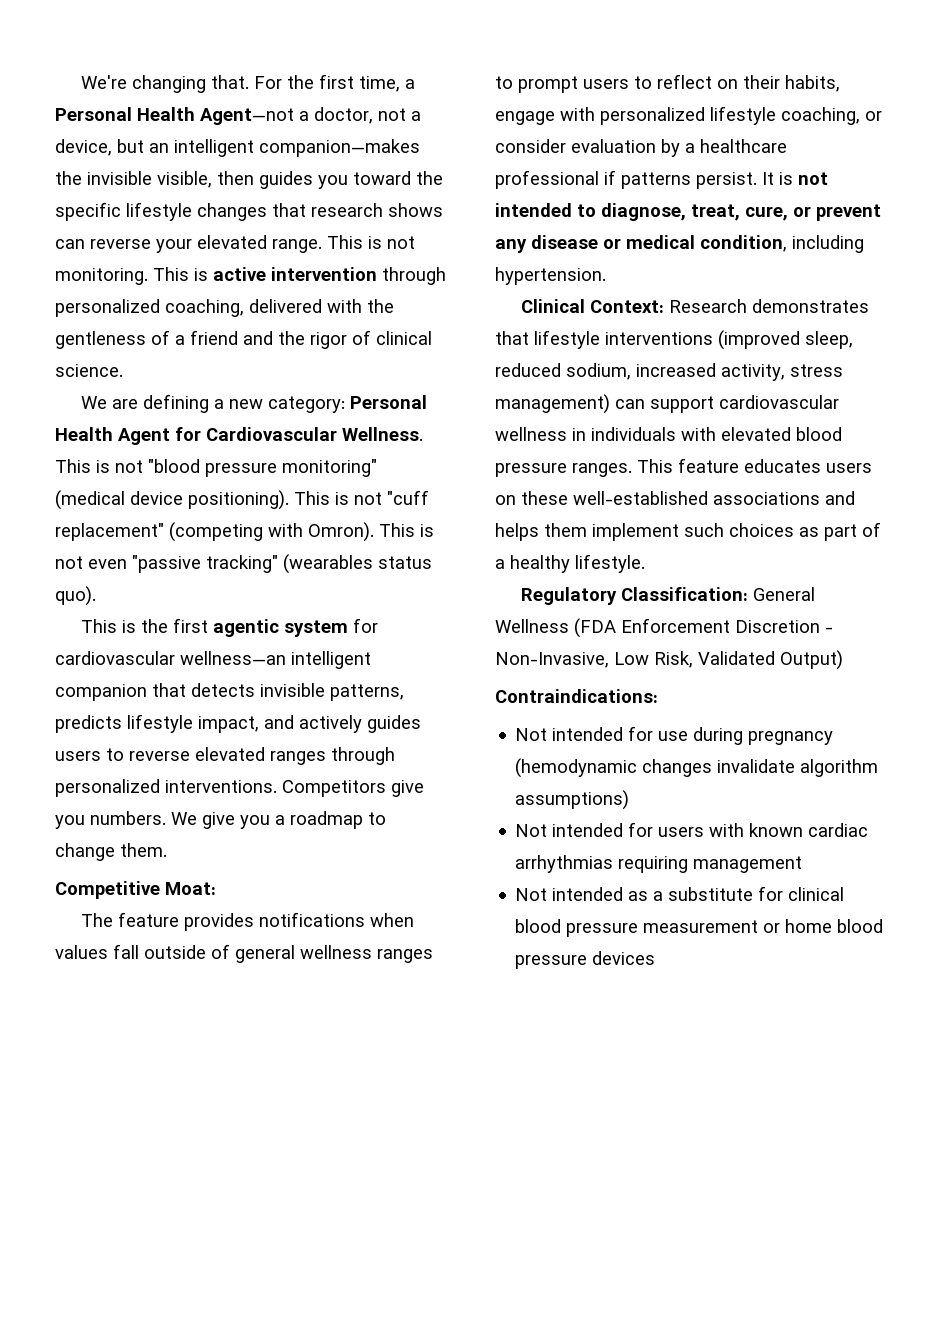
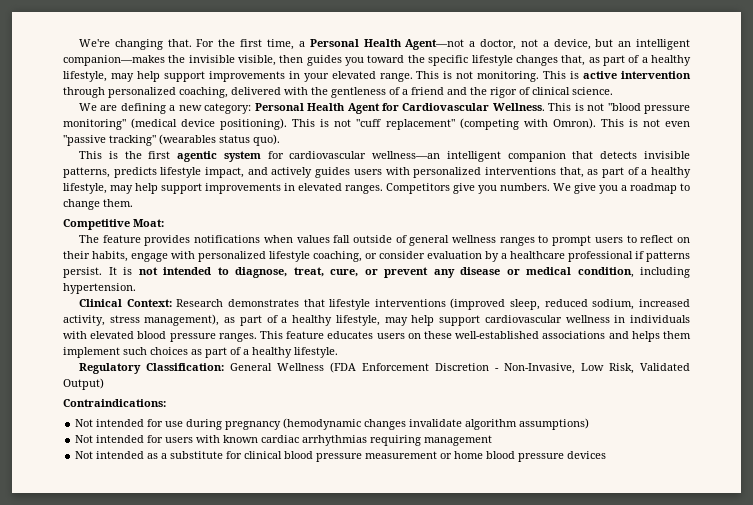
- For the first time, a Personal Health Agent—not a doctor, not a device, but an intelligent companion—makes the invisible visible, then guides you toward the specific lifestyle changes that research shows can reverse your elevated range.
+ For the first time, a Personal Health Agent—not a doctor, not a device, but an intelligent companion—makes the invisible visible, then guides you toward the specific lifestyle changes that, as part of a healthy lifestyle, may help support improvements in your elevated range.
- This is the first agentic system for cardiovascular wellness—an intelligent companion that detects invisible patterns, predicts lifestyle impact, and actively guides users to reverse elevated ranges through personalized interventions.
+ This is the first agentic system for cardiovascular wellness—an intelligent companion that detects invisible patterns, predicts lifestyle impact, and actively guides users with personalized interventions that, as part of a healthy lifestyle, may help support improvements in elevated ranges.
- Clinical Context: Research demonstrates that lifestyle interventions (improved sleep, reduced sodium, increased activity, stress management) can support cardiovascular wellness in individuals with elevated blood pressure ranges.
+ Clinical Context: Research demonstrates that lifestyle interventions (improved sleep, reduced sodium, increased activity, stress management), as part of a healthy lifestyle, may help support cardiovascular wellness in individuals with elevated blood pressure ranges.

